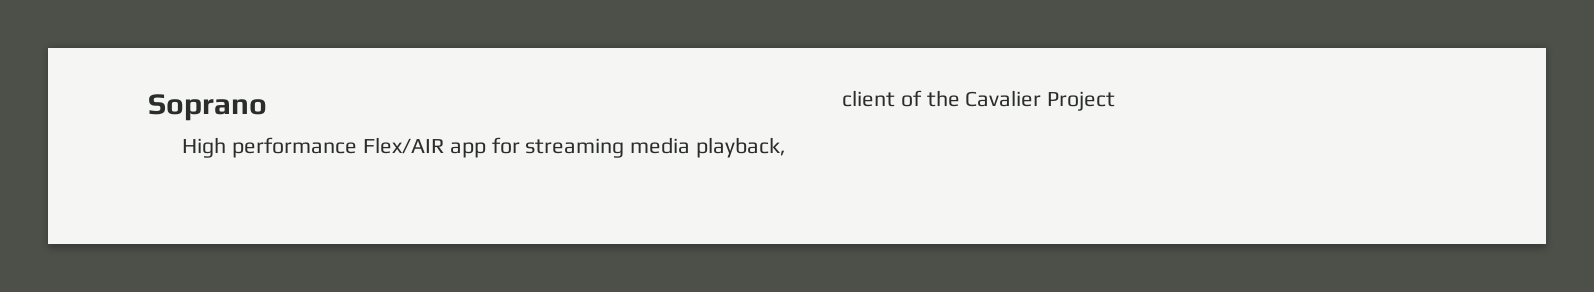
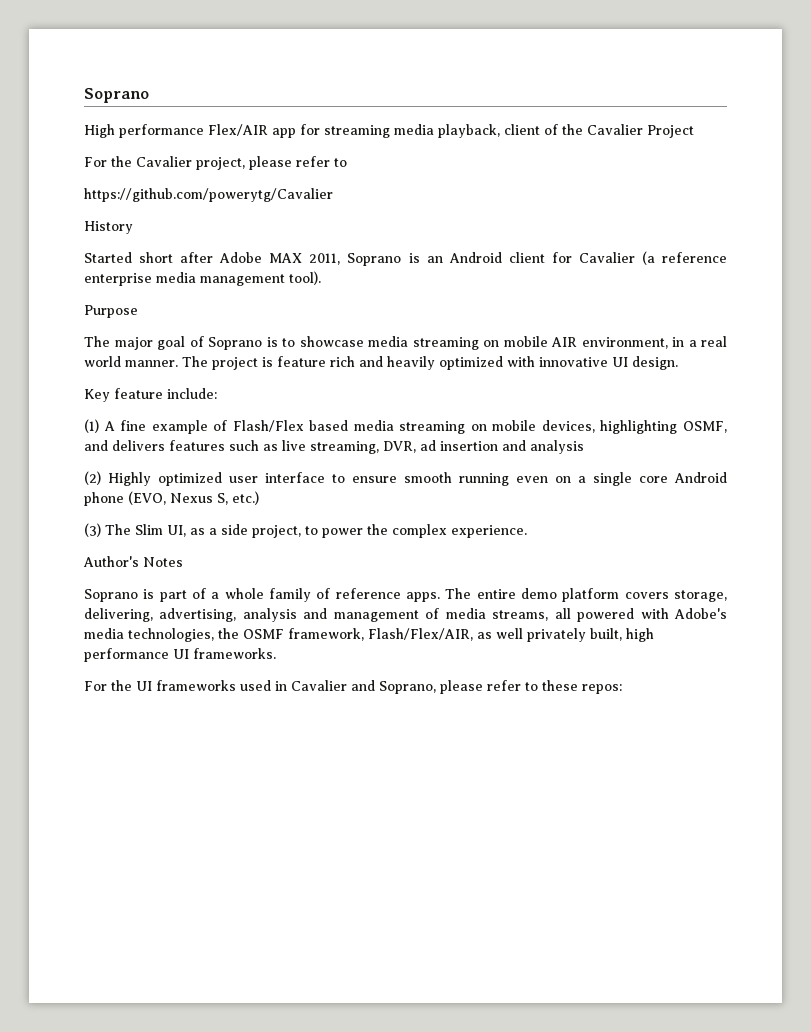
+ For the Cavalier project, please refer to
+ https://github.com/powerytg/Cavalier
+ History
+ Started short after Adobe MAX 2011, Soprano is an Android client for Cavalier (a reference enterprise media management tool).
+ Purpose
+ The major goal of Soprano is to showcase media streaming on mobile AIR environment, in a real world manner. The project is feature rich and heavily optimized with innovative UI design.
+ Key feature include:
+ (1) A fine example of Flash/Flex based media streaming on mobile devices, highlighting OSMF, and delivers features such as live streaming, DVR, ad insertion and analysis
+ (2) Highly optimized user interface to ensure smooth running even on a single core Android phone (EVO, Nexus S, etc.)
+ (3) The Slim UI, as a side project, to power the complex experience.
+ Author's Notes
+ Soprano is part of a whole family of reference apps. The entire demo platform covers storage, delivering, advertising, analysis and management of media streams, all powered with Adobe's media technologies, the OSMF framework, Flash/Flex/AIR, as well privately built, high performance UI frameworks.
+ For the UI frameworks used in Cavalier and Soprano, please refer to these repos:

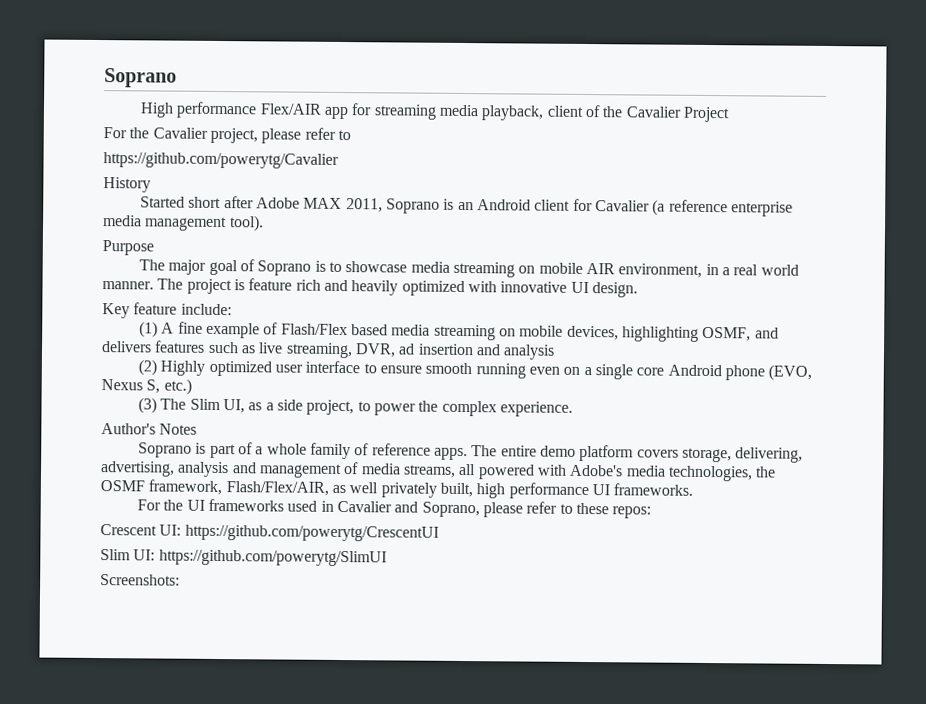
+ Crescent UI: https://github.com/powerytg/CrescentUI
+ Slim UI: https://github.com/powerytg/SlimUI
+ Screenshots:

